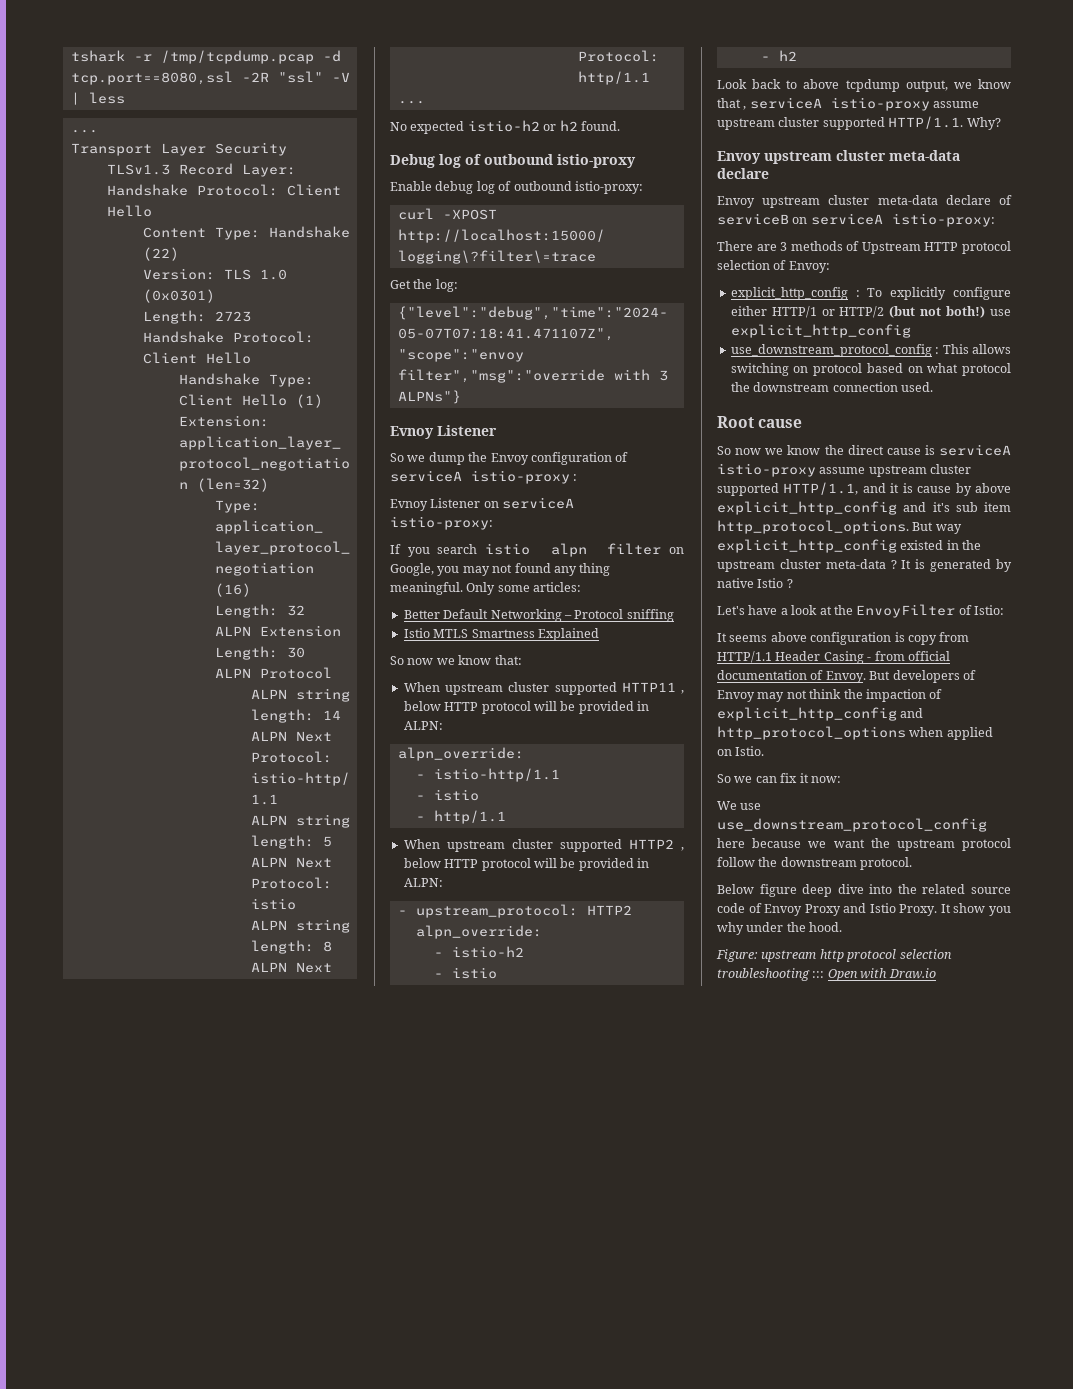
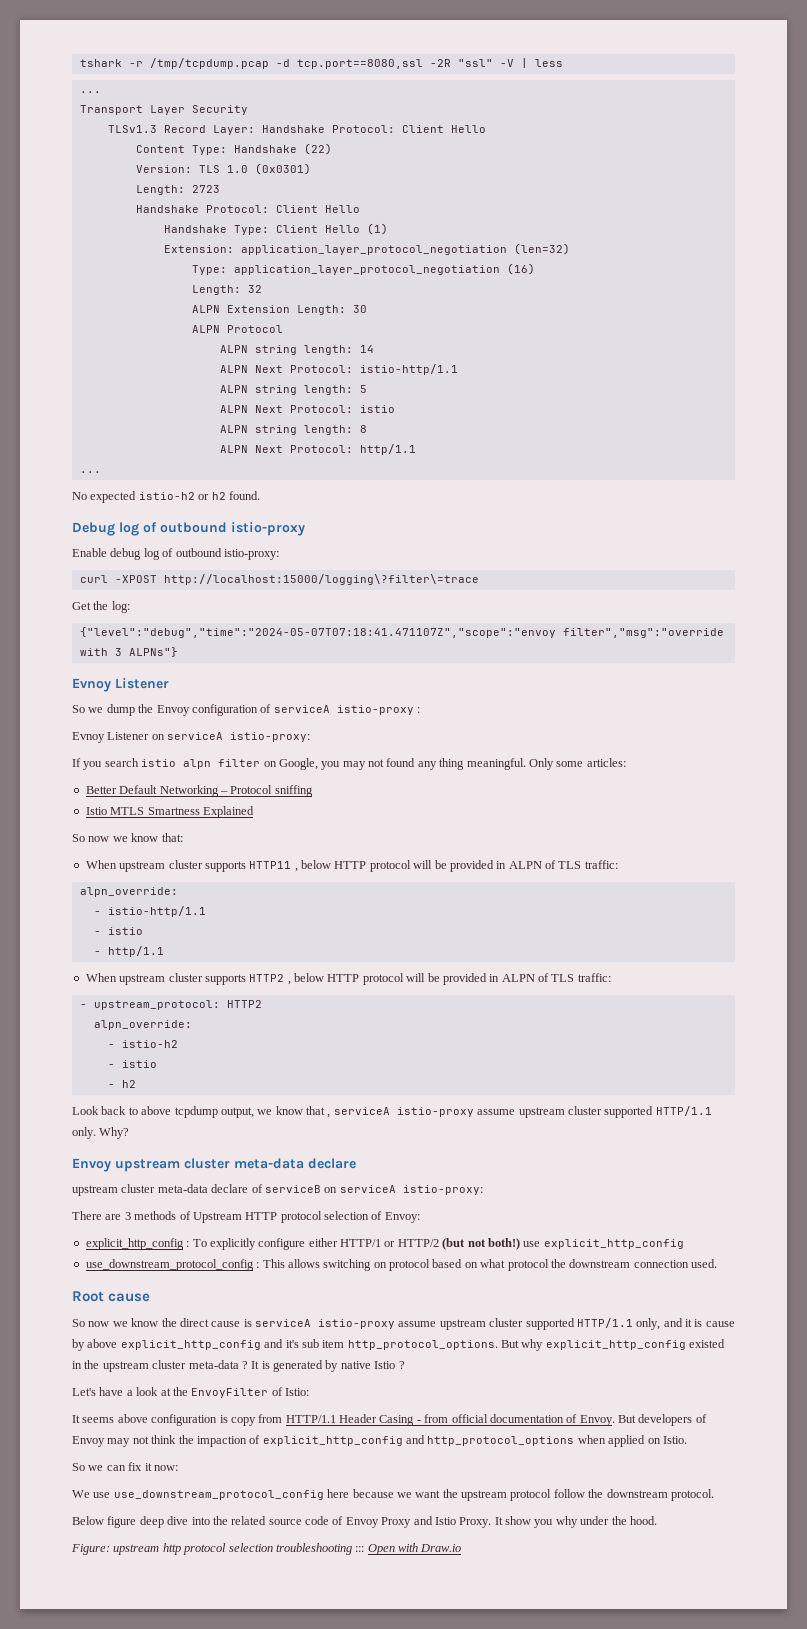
- When upstream cluster supported HTTP11 , below HTTP protocol will be provided in ALPN:
+ When upstream cluster supports HTTP11 , below HTTP protocol will be provided in ALPN of TLS traffic:
- When upstream cluster supported HTTP2 , below HTTP protocol will be provided in ALPN:
+ When upstream cluster supports HTTP2 , below HTTP protocol will be provided in ALPN of TLS traffic:
- Look back to above tcpdump output, we know that , serviceA istio-proxy assume upstream cluster supported HTTP/1.1. Why?
+ Look back to above tcpdump output, we know that , serviceA istio-proxy assume upstream cluster supported HTTP/1.1 only. Why?
- Envoy upstream cluster meta-data declare of serviceB on serviceA istio-proxy:
+ upstream cluster meta-data declare of serviceB on serviceA istio-proxy:
- So now we know the direct cause is serviceA istio-proxy assume upstream cluster supported HTTP/1.1, and it is cause by above explicit_http_config and it's sub item http_protocol_options.
+ So now we know the direct cause is serviceA istio-proxy assume upstream cluster supported HTTP/1.1 only, and it is cause by above explicit_http_config and it's sub item http_protocol_options.
- But way explicit_http_config existed in the upstream cluster meta-data ?
+ But why explicit_http_config existed in the upstream cluster meta-data ?

